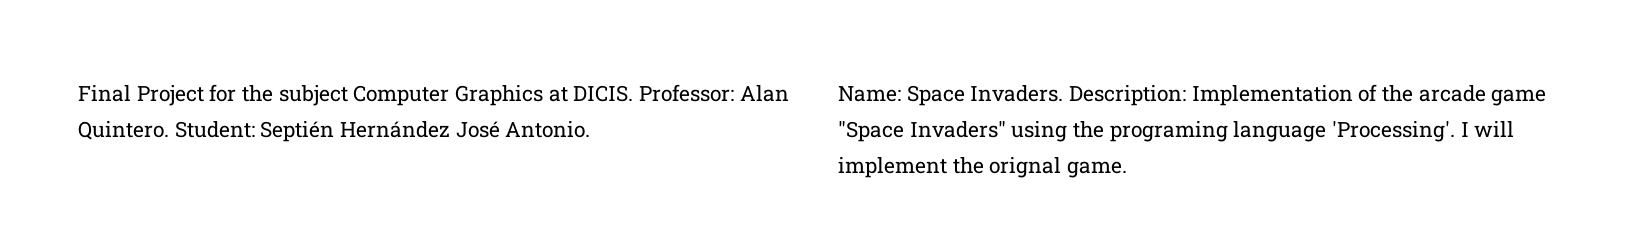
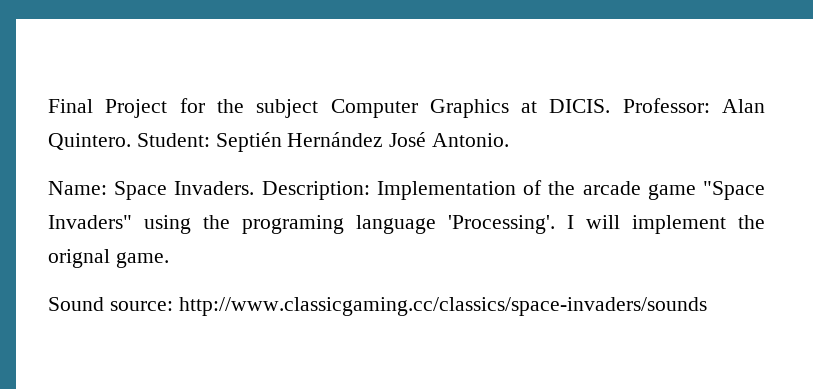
+ Sound source: http://www.classicgaming.cc/classics/space-invaders/sounds

